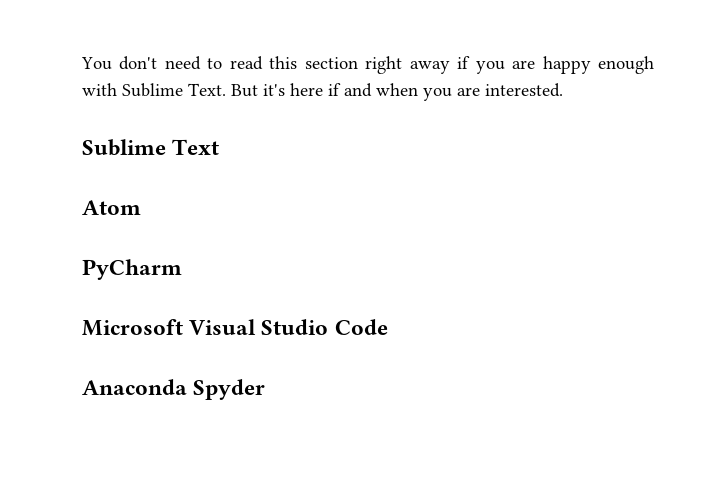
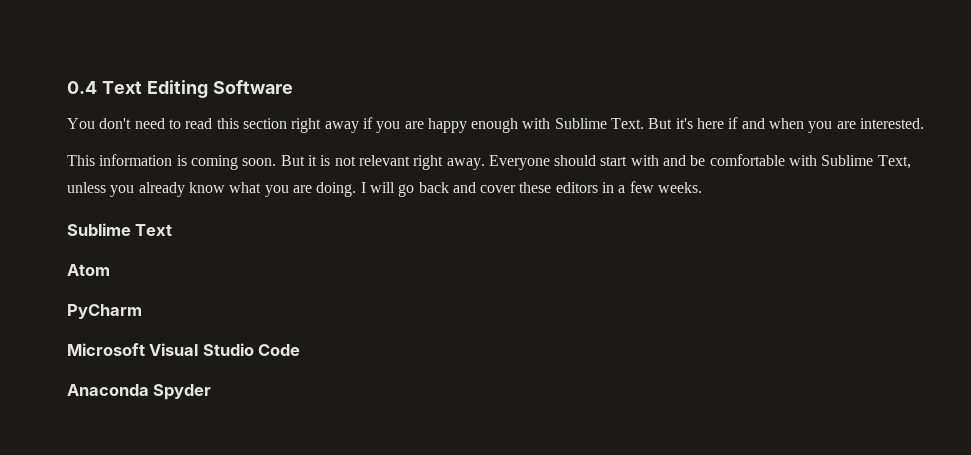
+ 0.4 Text Editing Software
+ This information is coming soon. But it is not relevant right away. Everyone should start with and be comfortable with Sublime Text, unless you already know what you are doing. I will go back and cover these editors in a few weeks.

